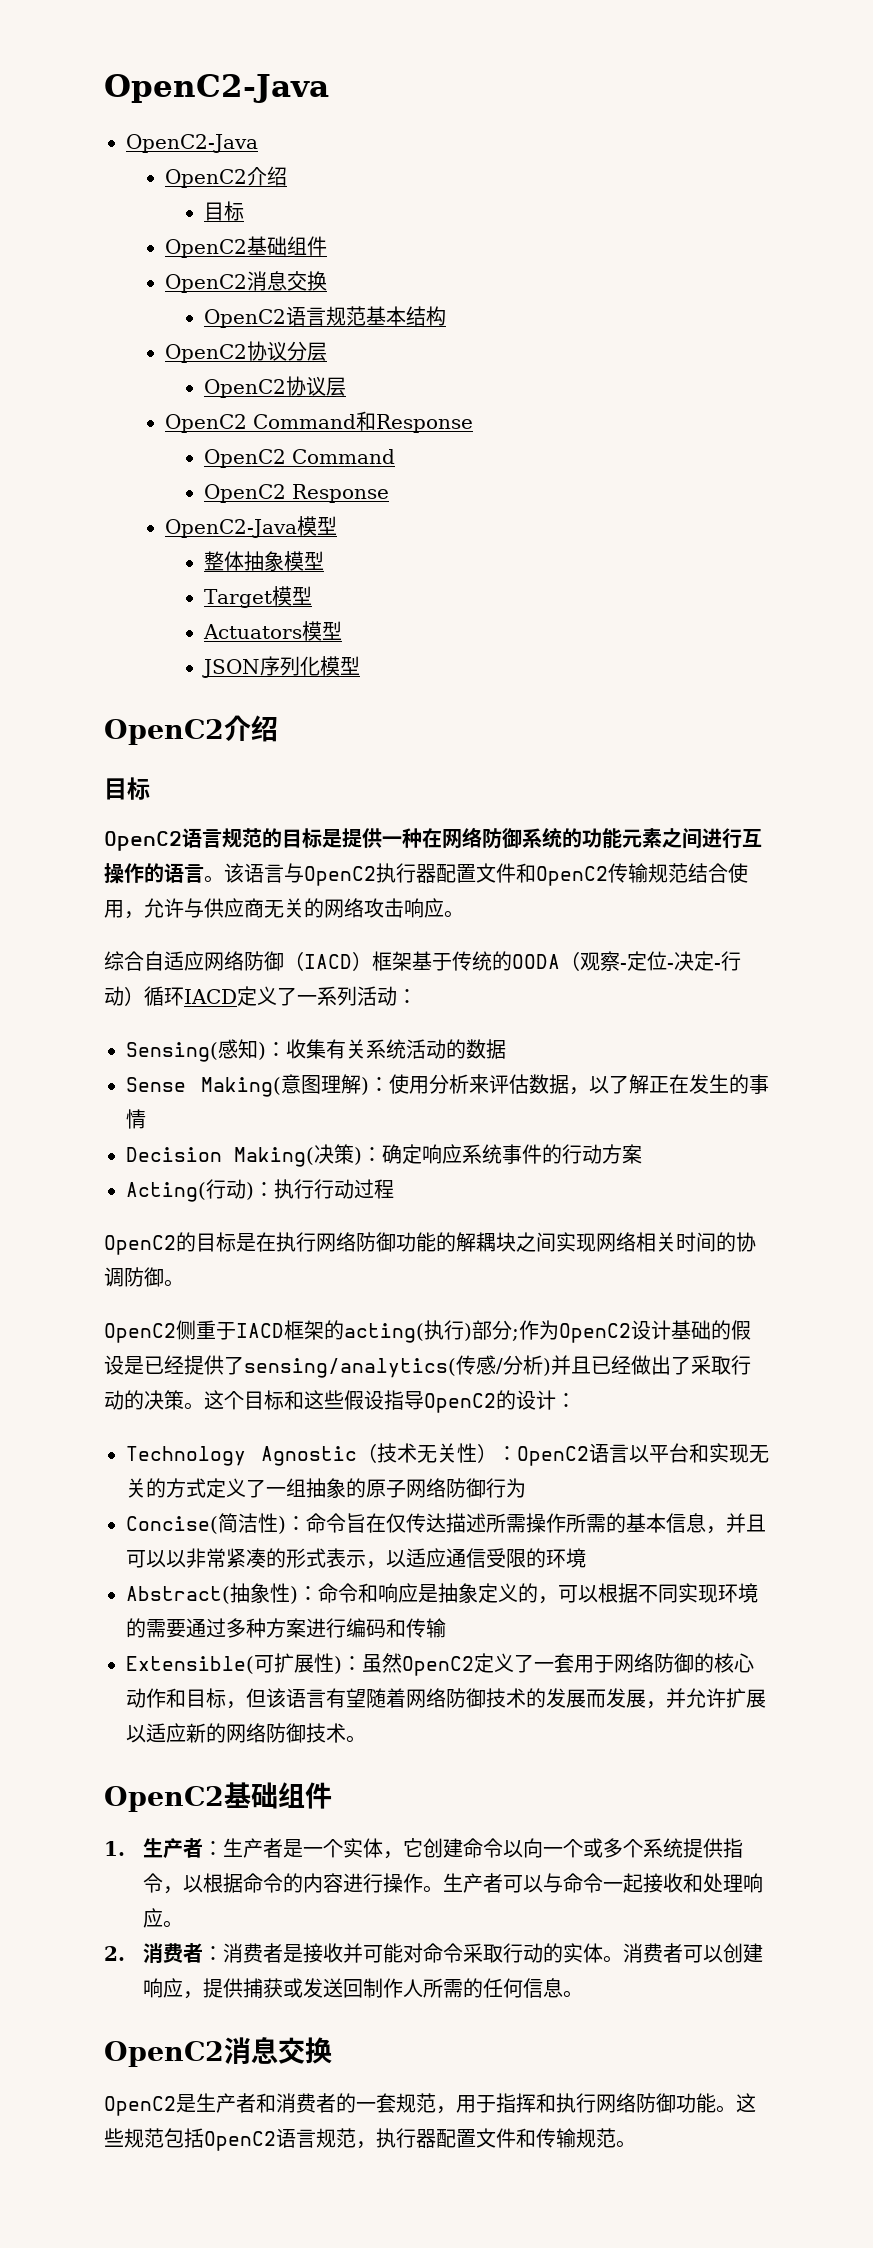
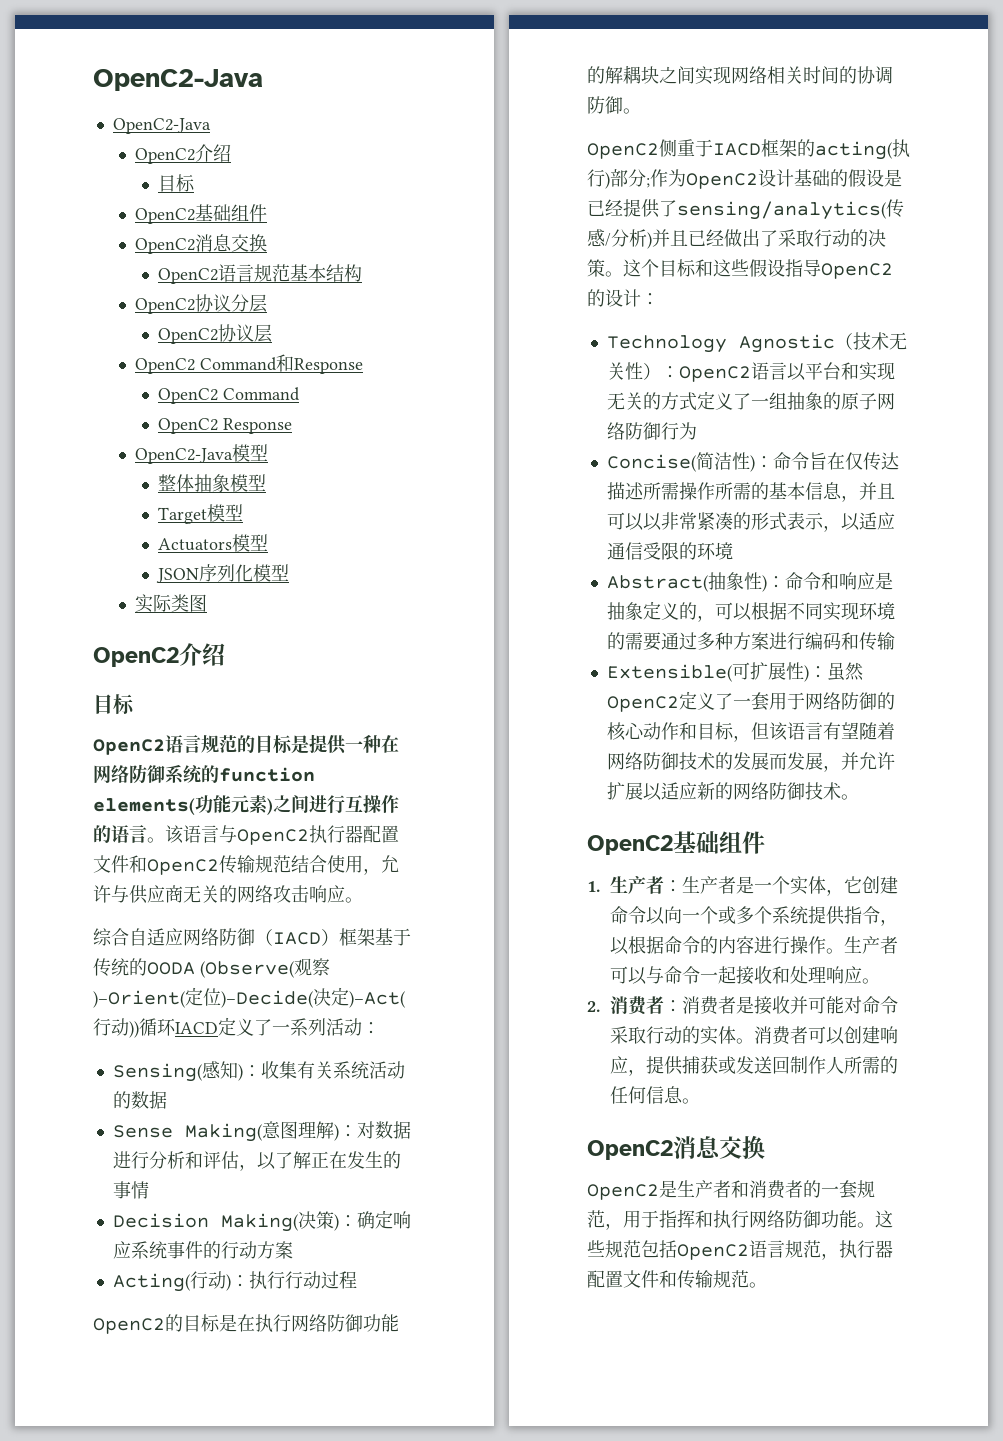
+ 实际类图
- OpenC2语言规范的目标是提供一种在网络防御系统的功能元素之间进行互操作的语言。
+ OpenC2语言规范的目标是提供一种在网络防御系统的function elements(功能元素)之间进行互操作的语言。
- 综合自适应网络防御（IACD）框架基于传统的OODA（观察-定位-决定-行动）循环IACD定义了一系列活动：
+ 综合自适应网络防御（IACD）框架基于传统的OODA (Observe(观察)–Orient(定位)–Decide(决定)–Act(行动))循环IACD定义了一系列活动：
- Sense Making(意图理解)：使用分析来评估数据，以了解正在发生的事情
+ Sense Making(意图理解)：对数据进行分析和评估，以了解正在发生的事情

